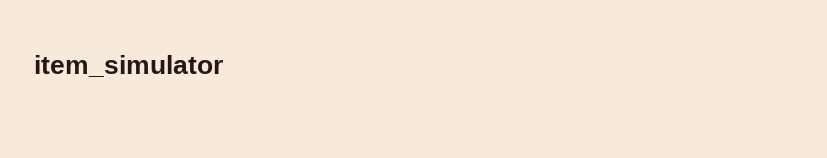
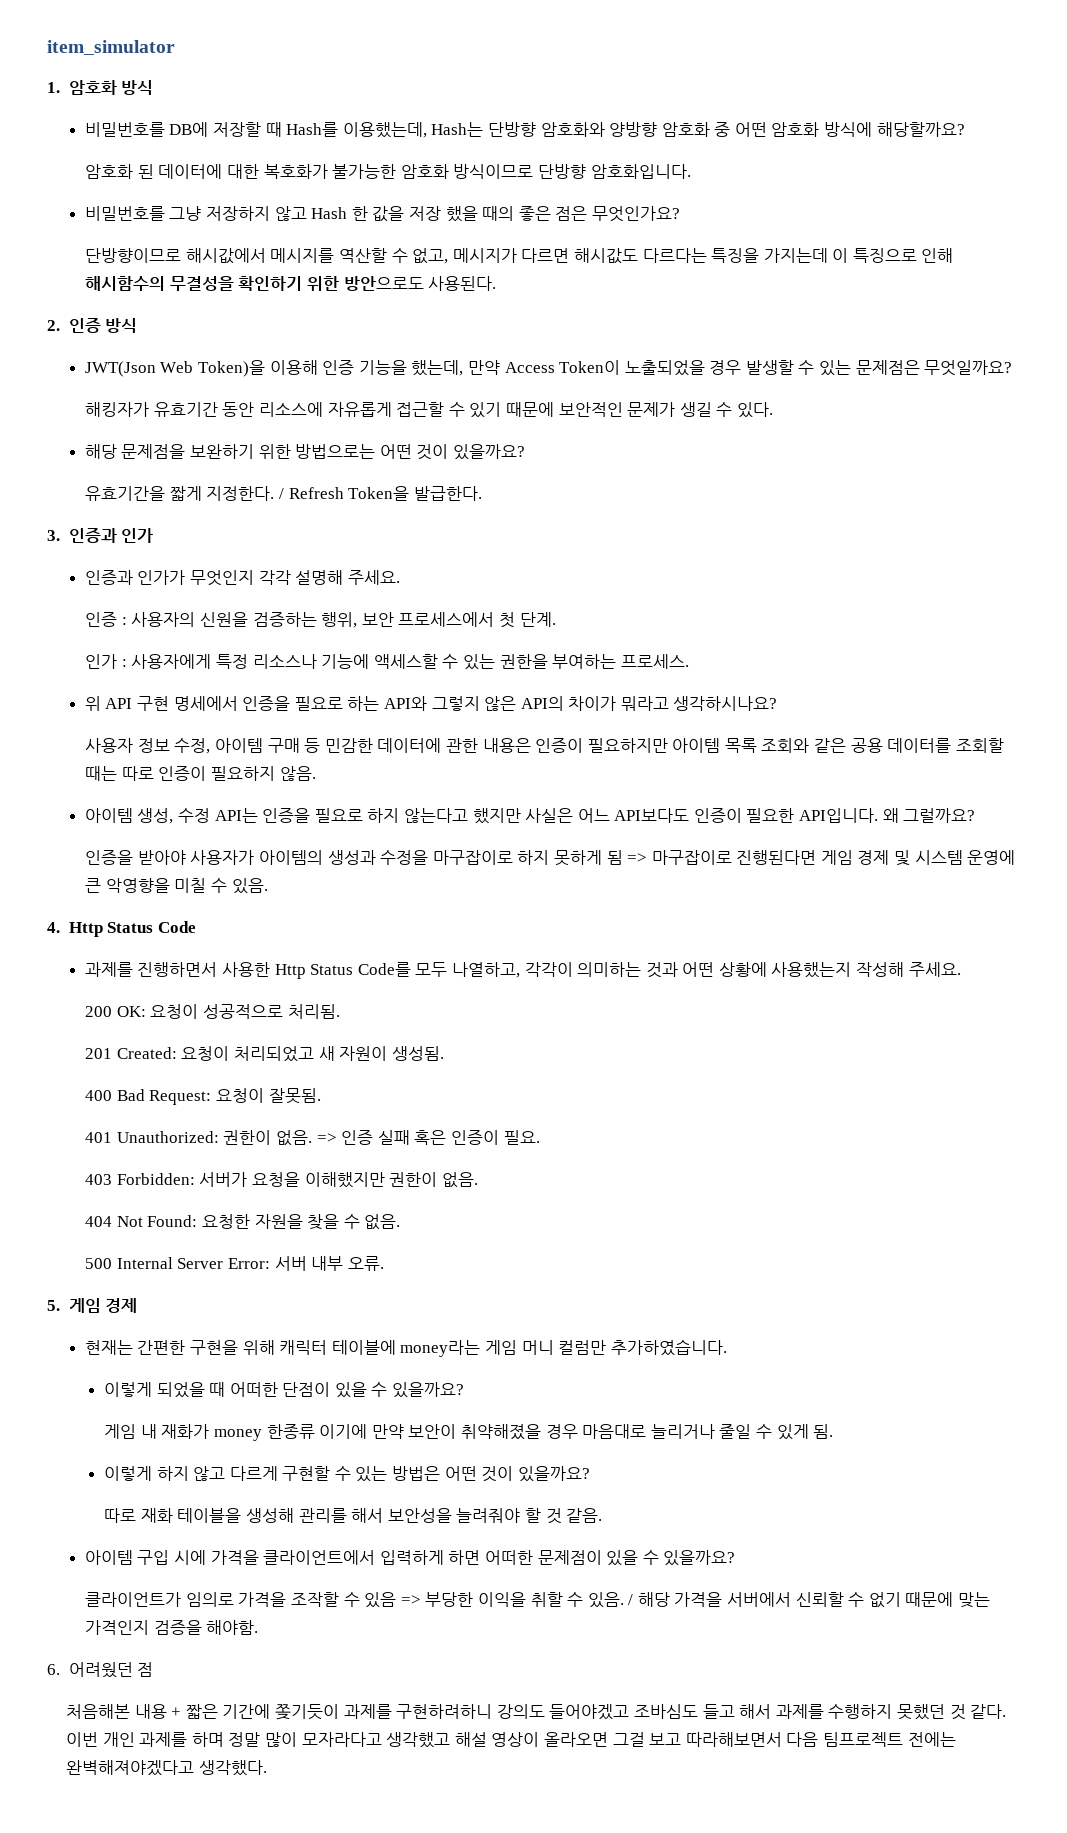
+ 1. 암호화 방식
+ 비밀번호를 DB에 저장할 때 Hash를 이용했는데, Hash는 단방향 암호화와 양방향 암호화 중 어떤 암호화 방식에 해당할까요?
+ 암호화 된 데이터에 대한 복호화가 불가능한 암호화 방식이므로 단방향 암호화입니다.
+ 비밀번호를 그냥 저장하지 않고 Hash 한 값을 저장 했을 때의 좋은 점은 무엇인가요?
+ 단방향이므로 해시값에서 메시지를 역산할 수 없고, 메시지가 다르면 해시값도 다르다는 특징을 가지는데 이 특징으로 인해 해시함수의 무결성을 확인하기 위한 방안으로도 사용된다.
+ 2. 인증 방식
+ JWT(Json Web Token)을 이용해 인증 기능을 했는데, 만약 Access Token이 노출되었을 경우 발생할 수 있는 문제점은 무엇일까요?
+ 해킹자가 유효기간 동안 리소스에 자유롭게 접근할 수 있기 때문에 보안적인 문제가 생길 수 있다.
+ 해당 문제점을 보완하기 위한 방법으로는 어떤 것이 있을까요?
+ 유효기간을 짧게 지정한다. / Refresh Token을 발급한다.
+ 3. 인증과 인가
+ 인증과 인가가 무엇인지 각각 설명해 주세요.
+ 인증 : 사용자의 신원을 검증하는 행위, 보안 프로세스에서 첫 단계.
+ 인가 : 사용자에게 특정 리소스나 기능에 액세스할 수 있는 권한을 부여하는 프로세스.
+ 위 API 구현 명세에서 인증을 필요로 하는 API와 그렇지 않은 API의 차이가 뭐라고 생각하시나요?
+ 사용자 정보 수정, 아이템 구매 등 민감한 데이터에 관한 내용은 인증이 필요하지만 아이템 목록 조회와 같은 공용 데이터를 조회할 때는 따로 인증이 필요하지 않음.
+ 아이템 생성, 수정 API는 인증을 필요로 하지 않는다고 했지만 사실은 어느 API보다도 인증이 필요한 API입니다. 왜 그럴까요?
+ 인증을 받아야 사용자가 아이템의 생성과 수정을 마구잡이로 하지 못하게 됨 => 마구잡이로 진행된다면 게임 경제 및 시스템 운영에 큰 악영향을 미칠 수 있음.
+ 4. Http Status Code
+ 과제를 진행하면서 사용한 Http Status Code를 모두 나열하고, 각각이 의미하는 것과 어떤 상황에 사용했는지 작성해 주세요.
+ 200 OK: 요청이 성공적으로 처리됨.
+ 201 Created: 요청이 처리되었고 새 자원이 생성됨.
+ 400 Bad Request: 요청이 잘못됨.
+ 401 Unauthorized: 권한이 없음. => 인증 실패 혹은 인증이 필요.
+ 403 Forbidden: 서버가 요청을 이해했지만 권한이 없음.
+ 404 Not Found: 요청한 자원을 찾을 수 없음.
+ 500 Internal Server Error: 서버 내부 오류.
+ 5. 게임 경제
+ 현재는 간편한 구현을 위해 캐릭터 테이블에 money라는 게임 머니 컬럼만 추가하였습니다.
+ 이렇게 되었을 때 어떠한 단점이 있을 수 있을까요?
+ 게임 내 재화가 money 한종류 이기에 만약 보안이 취약해졌을 경우 마음대로 늘리거나 줄일 수 있게 됨.
+ 이렇게 하지 않고 다르게 구현할 수 있는 방법은 어떤 것이 있을까요?
+ 따로 재화 테이블을 생성해 관리를 해서 보안성을 늘려줘야 할 것 같음.
+ 아이템 구입 시에 가격을 클라이언트에서 입력하게 하면 어떠한 문제점이 있을 수 있을까요?
+ 클라이언트가 임의로 가격을 조작할 수 있음 => 부당한 이익을 취할 수 있음. / 해당 가격을 서버에서 신뢰할 수 없기 때문에 맞는 가격인지 검증을 해야함.
+ 6. 어려웠던 점
+ 처음해본 내용 + 짧은 기간에 쫒기듯이 과제를 구현하려하니 강의도 들어야겠고 조바심도 들고 해서 과제를 수행하지 못했던 것 같다. 이번 개인 과제를 하며 정말 많이 모자라다고 생각했고 해설 영상이 올라오면 그걸 보고 따라해보면서 다음 팀프로젝트 전에는 완벽해져야겠다고 생각했다.

